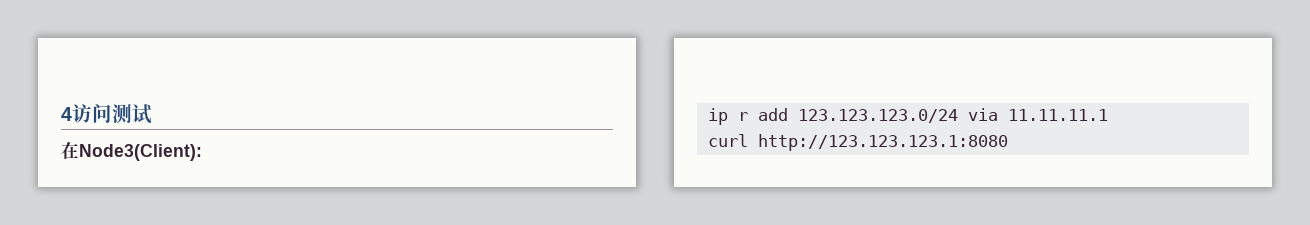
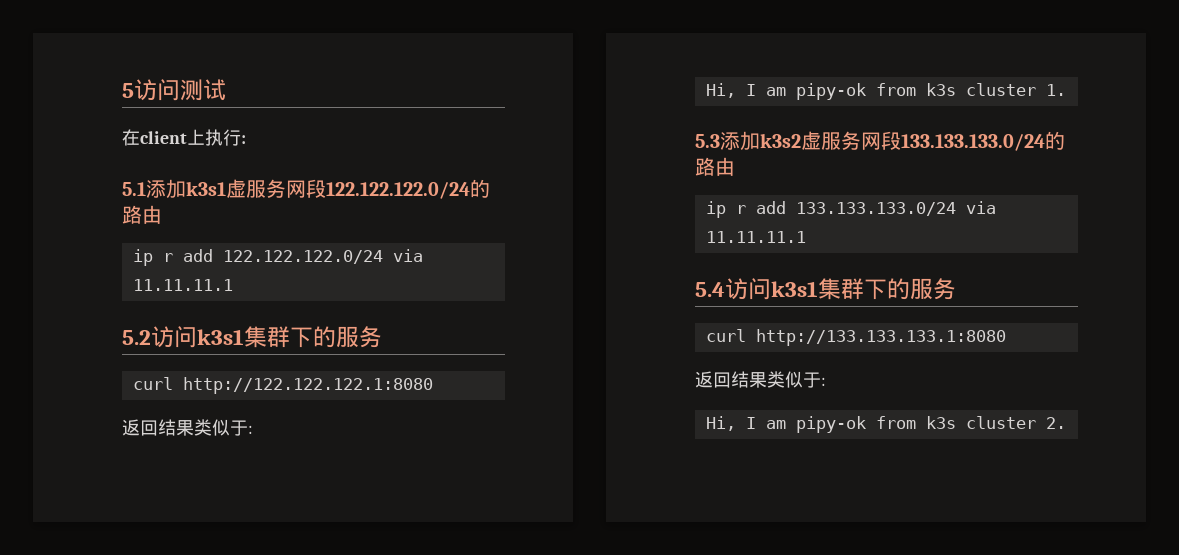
- 4访问测试
+ 5访问测试
- 在Node3(Client):
- ip r add 123.123.123.0/24 via 11.11.11.1
- curl http://123.123.123.1:8080
+ 在client上执行:
+ 5.1添加k3s1虚服务网段122.122.122.0/24的路由
+ ip r add 122.122.122.0/24 via 11.11.11.1
+ 5.2访问k3s1集群下的服务
+ curl http://122.122.122.1:8080
+ 返回结果类似于:
+ Hi, I am pipy-ok from k3s cluster 1.
+ 5.3添加k3s2虚服务网段133.133.133.0/24的路由
+ ip r add 133.133.133.0/24 via 11.11.11.1
+ 5.4访问k3s1集群下的服务
+ curl http://133.133.133.1:8080
+ 返回结果类似于:
+ Hi, I am pipy-ok from k3s cluster 2.

